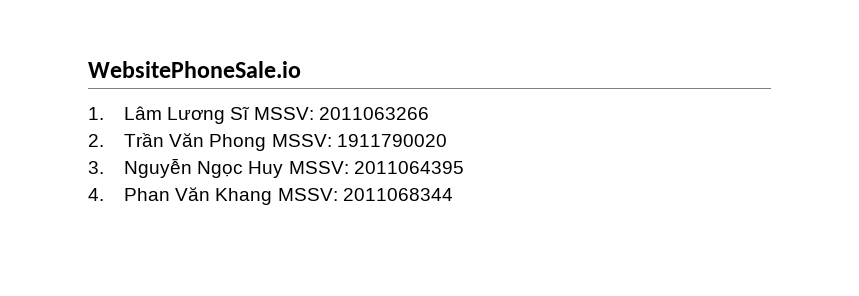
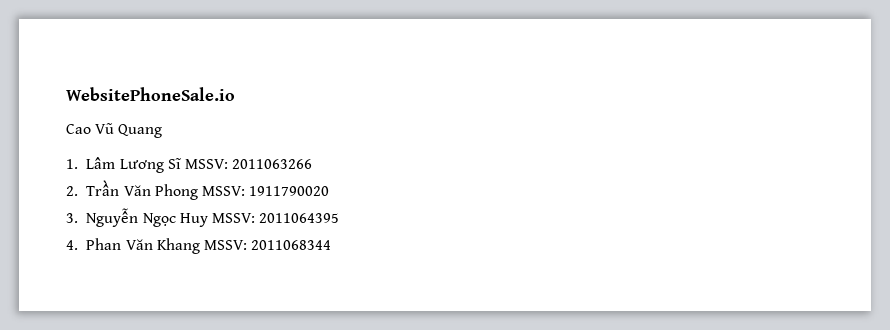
+ Cao Vũ Quang

